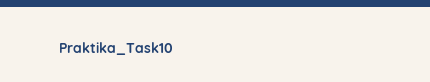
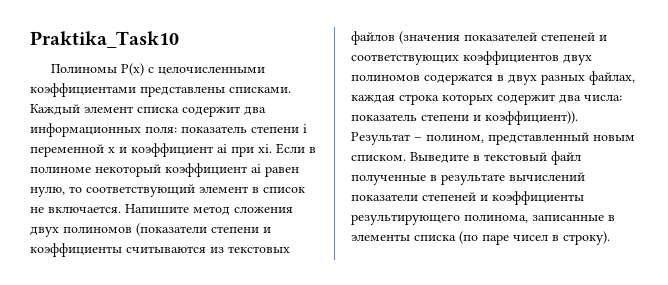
+ Полиномы P(x) с целочисленными коэффициентами представлены списками. Каждый элемент списка содержит два информационных поля: показатель степени i переменной x и коэффициент ai при xi. Если в полиноме некоторый коэффициент ai равен нулю, то соответствующий элемент в список не включается. Напишите метод сложения двух полиномов (показатели степени и коэффициенты считываются из текстовых файлов (значения показателей степеней и соответствующих коэффициентов двух полиномов содержатся в двух разных файлах, каждая строка которых содержит два числа: показатель степени и коэффициент)). Результат – полином, представленный новым списком. Выведите в текстовый файл полученные в результате вычислений показатели степеней и коэффициенты результирующего полинома, записанные в элементы списка (по паре чисел в строку).

